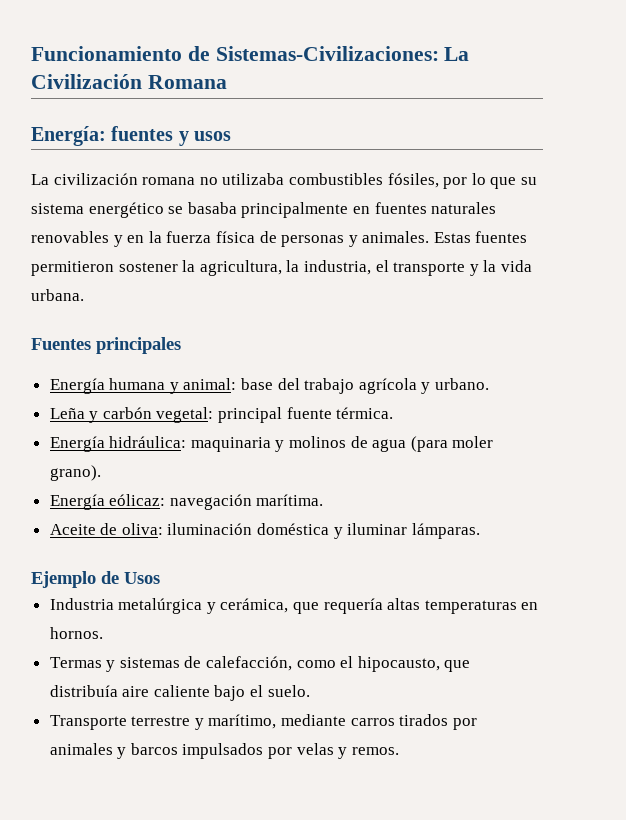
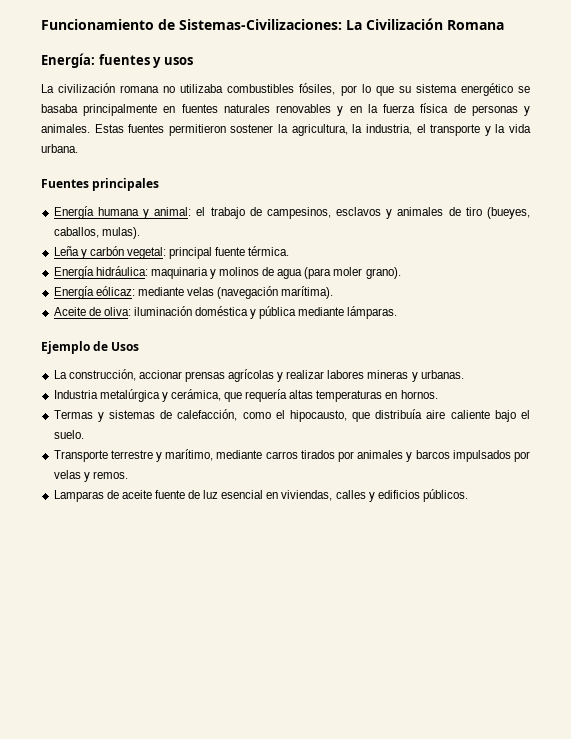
- Energía humana y animal: base del trabajo agrícola y urbano.
+ Energía humana y animal: el trabajo de campesinos, esclavos y animales de tiro (bueyes, caballos, mulas).
- Energía eólicaz: navegación marítima.
+ Energía eólicaz: mediante velas (navegación marítima).
- Aceite de oliva: iluminación doméstica y iluminar lámparas.
+ Aceite de oliva: iluminación doméstica y pública mediante lámparas.
+ La construcción, accionar prensas agrícolas y realizar labores mineras y urbanas.
+ Lamparas de aceite fuente de luz esencial en viviendas, calles y edificios públicos.

